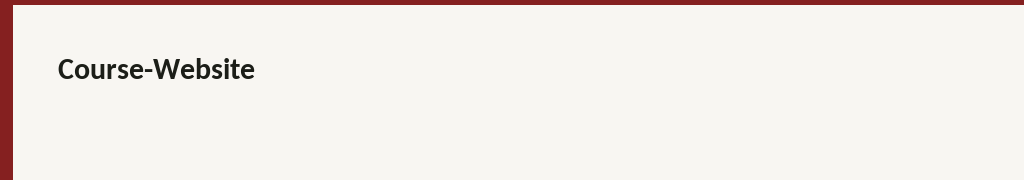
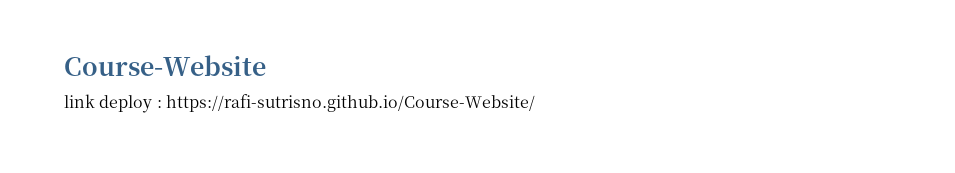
+ link deploy : https://rafi-sutrisno.github.io/Course-Website/

